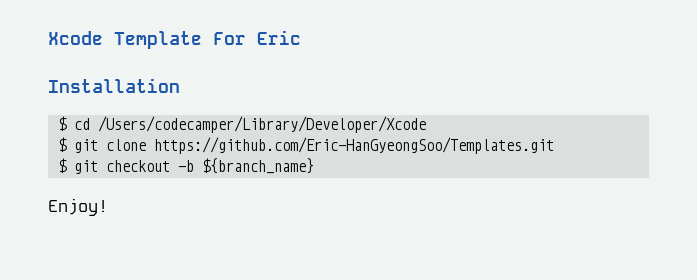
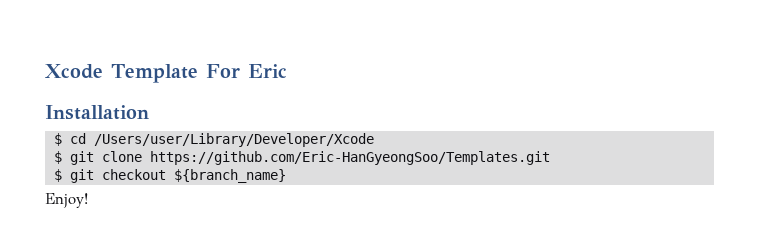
- $ cd /Users/codecamper/Library/Developer/Xcode
+ $ cd /Users/user/Library/Developer/Xcode
- $ git checkout -b ${branch_name}
+ $ git checkout ${branch_name}

